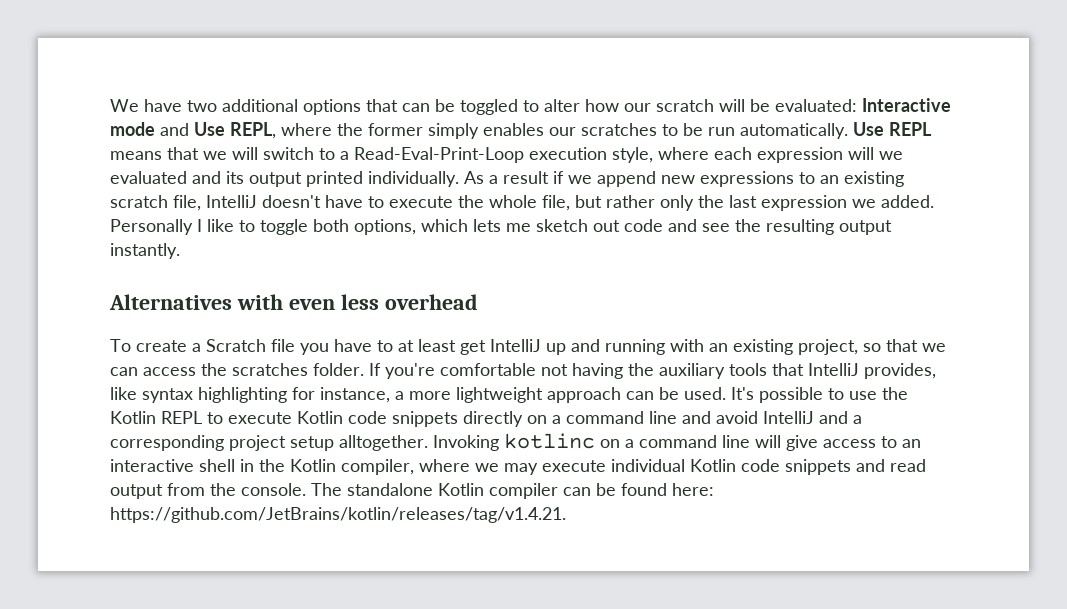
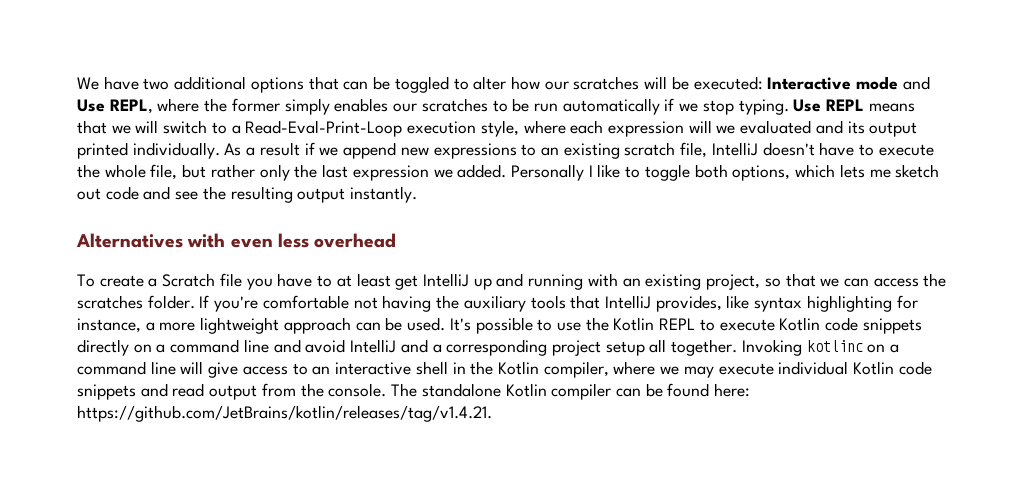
- We have two additional options that can be toggled to alter how our scratch will be evaluated: Interactive mode and Use REPL, where the former simply enables our scratches to be run automatically.
+ We have two additional options that can be toggled to alter how our scratches will be executed: Interactive mode and Use REPL, where the former simply enables our scratches to be run automatically if we stop typing.
- It's possible to use the Kotlin REPL to execute Kotlin code snippets directly on a command line and avoid IntelliJ and a corresponding project setup alltogether.
+ It's possible to use the Kotlin REPL to execute Kotlin code snippets directly on a command line and avoid IntelliJ and a corresponding project setup all together.

